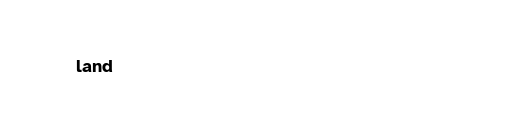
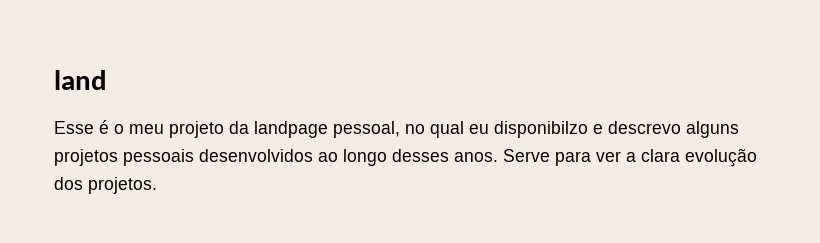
+ Esse é o meu projeto da landpage pessoal, no qual eu disponibilzo e descrevo alguns projetos pessoais desenvolvidos ao longo desses anos. Serve para ver a clara evolução dos projetos.

